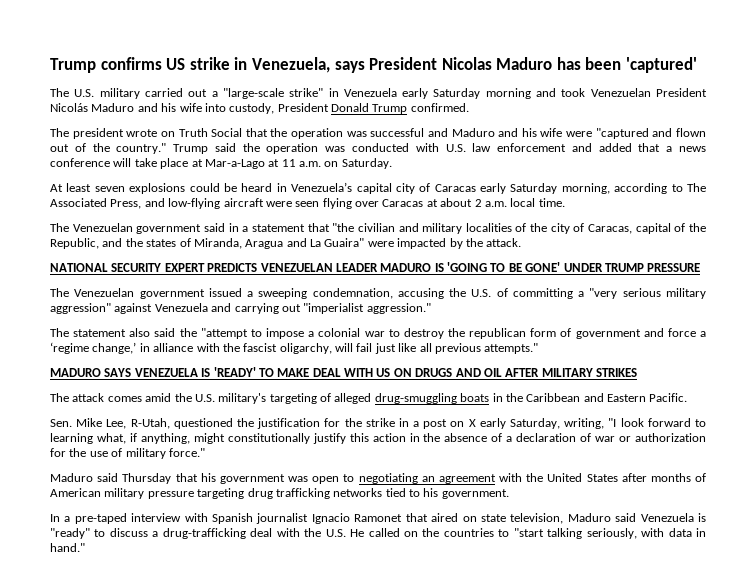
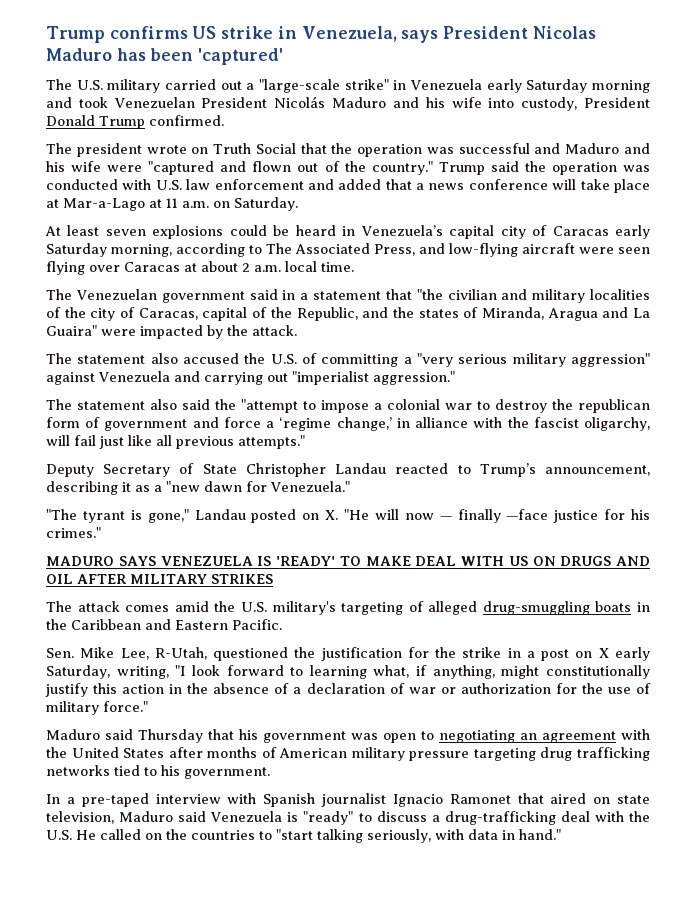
- NATIONAL SECURITY EXPERT PREDICTS VENEZUELAN LEADER MADURO IS 'GOING TO BE GONE' UNDER TRUMP PRESSURE
- The Venezuelan government issued a sweeping condemnation, accusing the U.S. of committing a "very serious military aggression" against Venezuela and carrying out "imperialist aggression."
+ The statement also accused the U.S. of committing a "very serious military aggression" against Venezuela and carrying out "imperialist aggression."
+ Deputy Secretary of State Christopher Landau reacted to Trump’s announcement, describing it as a "new dawn for Venezuela."
+ "The tyrant is gone," Landau posted on X. "He will now — finally —face justice for his crimes."

